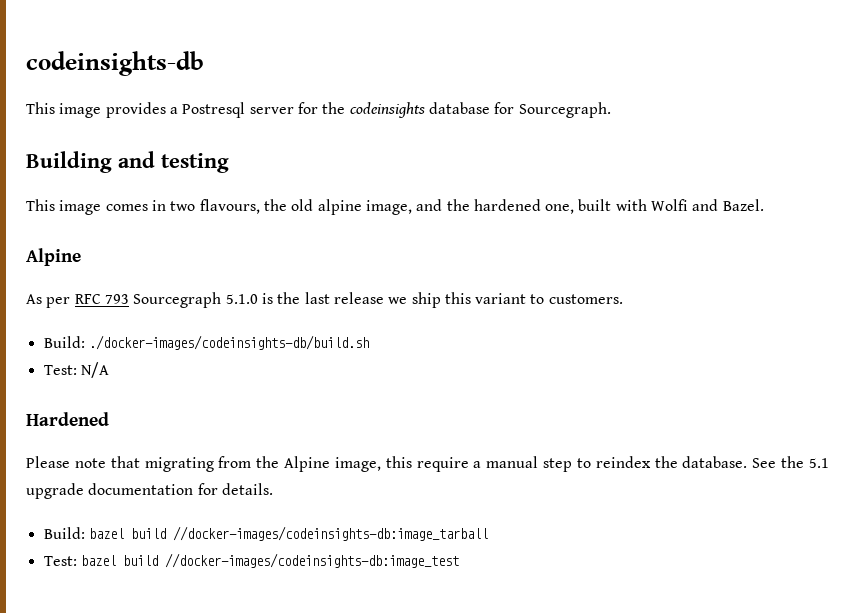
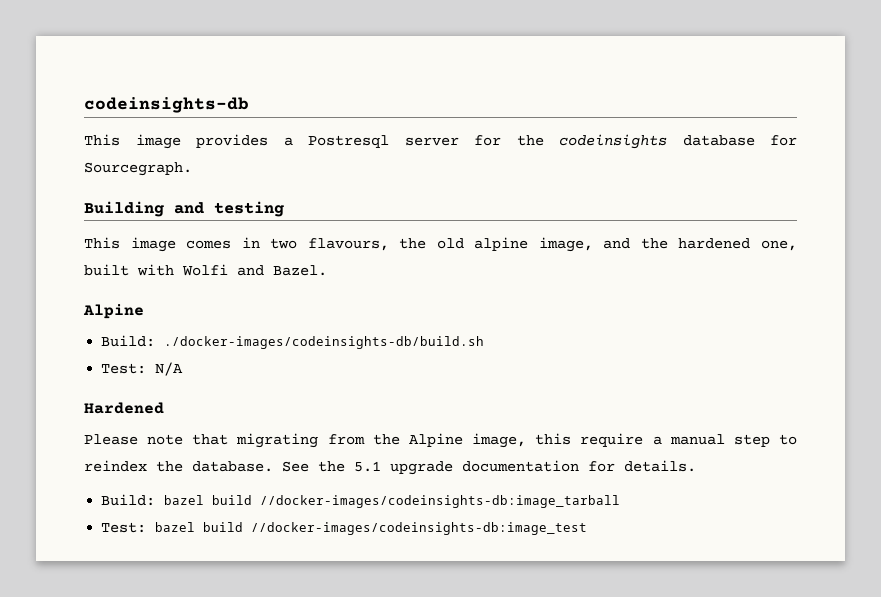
- As per RFC 793 Sourcegraph 5.1.0 is the last release we ship this variant to customers.

